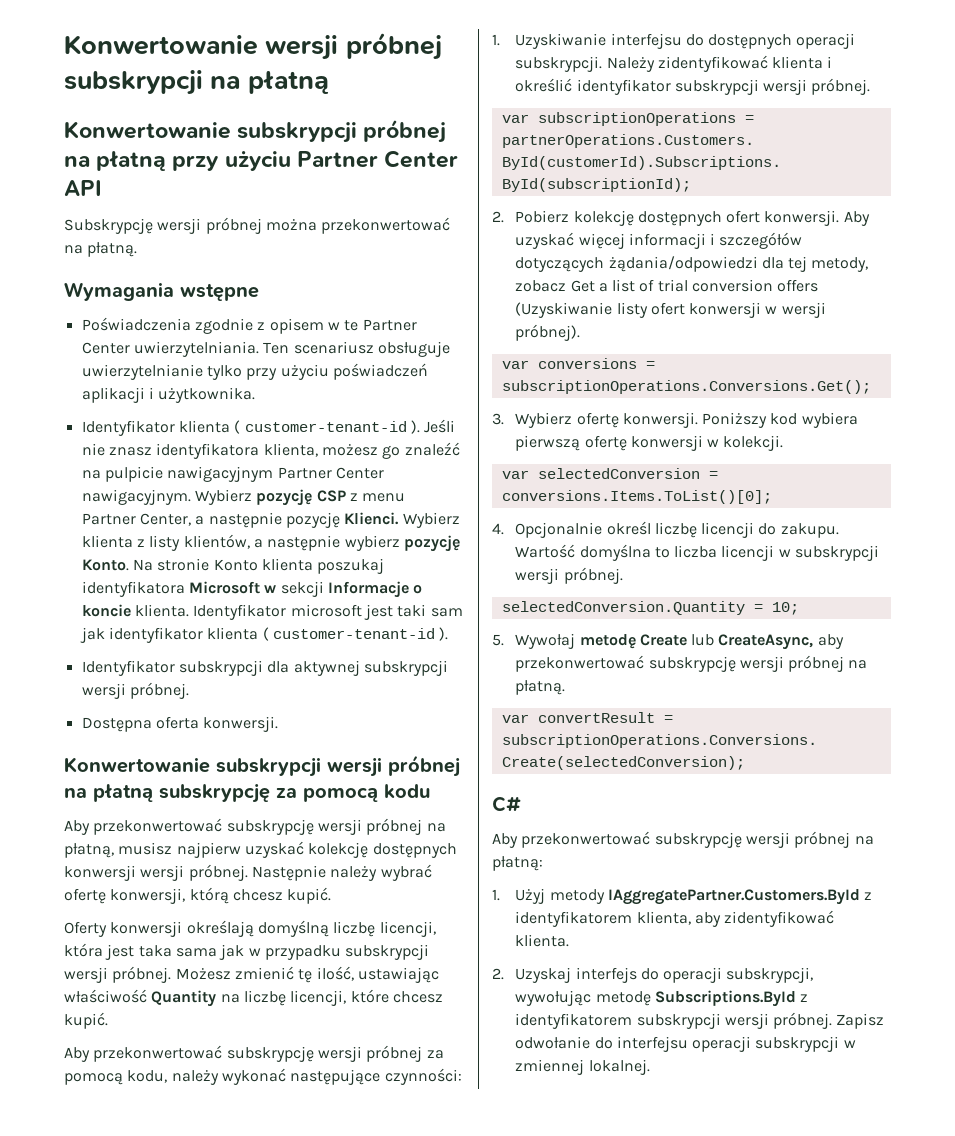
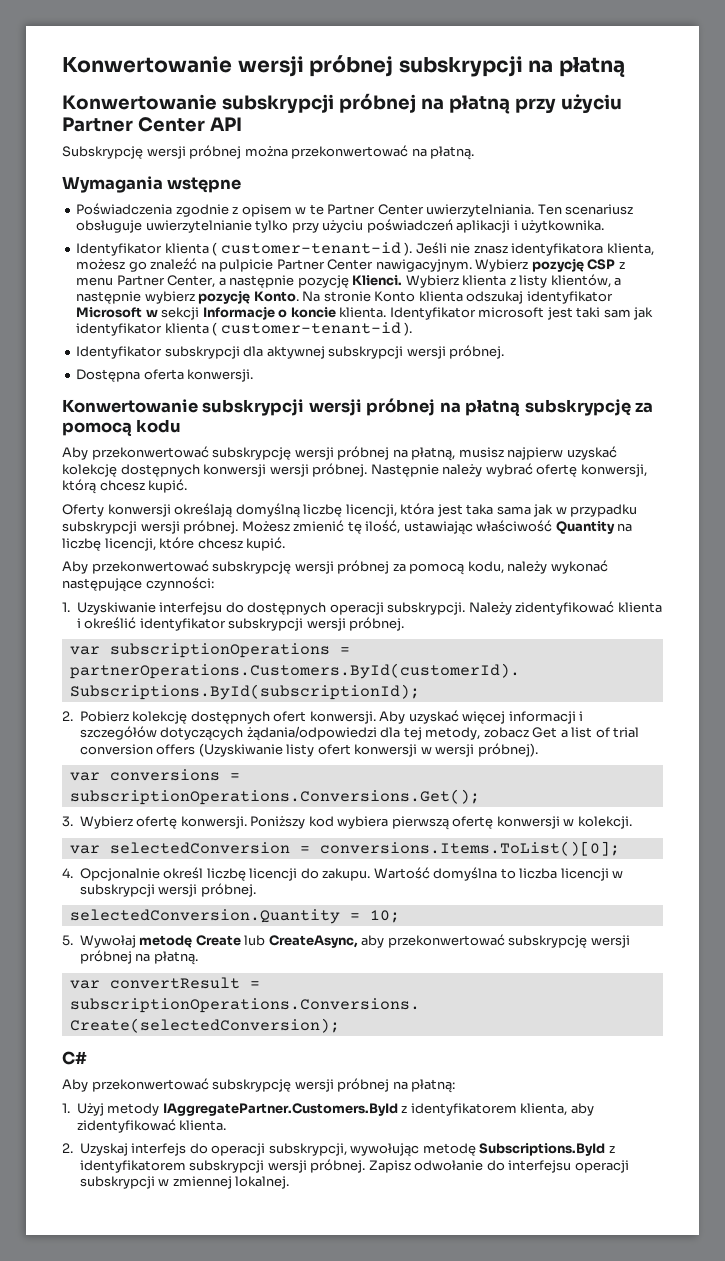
- Jeśli nie znasz identyfikatora klienta, możesz go znaleźć na pulpicie nawigacyjnym Partner Center nawigacyjnym.
+ Jeśli nie znasz identyfikatora klienta, możesz go znaleźć na pulpicie Partner Center nawigacyjnym.
- Na stronie Konto klienta poszukaj identyfikatora Microsoft w sekcji Informacje o koncie klienta.
+ Na stronie Konto klienta odszukaj identyfikator Microsoft w sekcji Informacje o koncie klienta.

